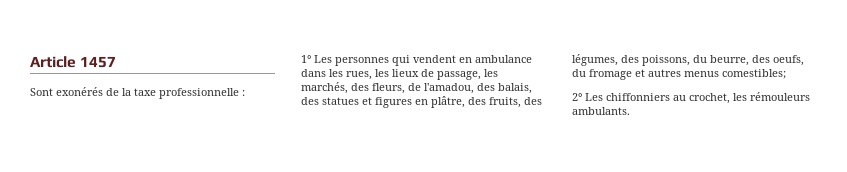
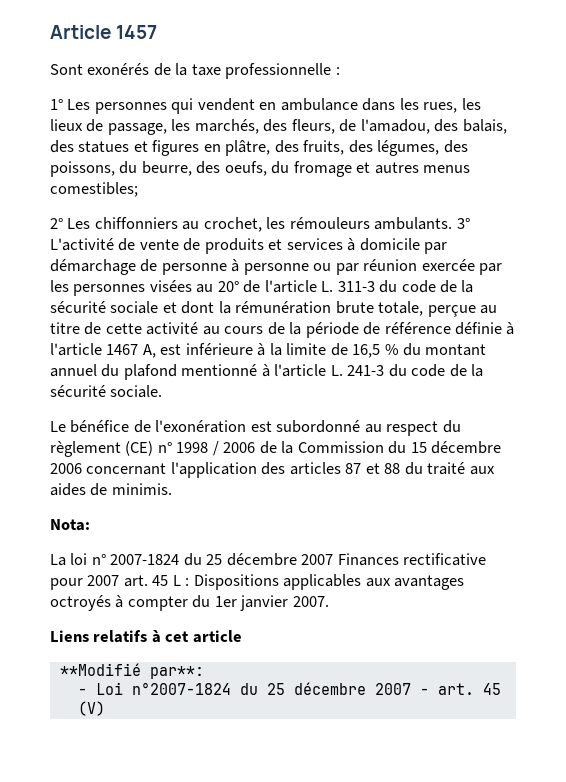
+ 3° L'activité de vente de produits et services à domicile par démarchage de personne à personne ou par réunion exercée par les personnes visées au 20° de l'article L. 311-3 du code de la sécurité sociale et dont la rémunération brute totale, perçue au titre de cette activité au cours de la période de référence définie à l'article 1467 A, est inférieure à la limite de 16,5 % du montant annuel du plafond mentionné à l'article L. 241-3 du code de la sécurité sociale.
+ Le bénéfice de l'exonération est subordonné au respect du règlement (CE) n° 1998 / 2006 de la Commission du 15 décembre 2006 concernant l'application des articles 87 et 88 du traité aux aides de minimis.
+ Nota:
+ La loi n° 2007-1824 du 25 décembre 2007 Finances rectificative pour 2007 art. 45 L : Dispositions applicables aux avantages octroyés à compter du 1er janvier 2007.
+ Liens relatifs à cet article
+ **Modifié par**:
+ - Loi n°2007-1824 du 25 décembre 2007 - art. 45 (V)

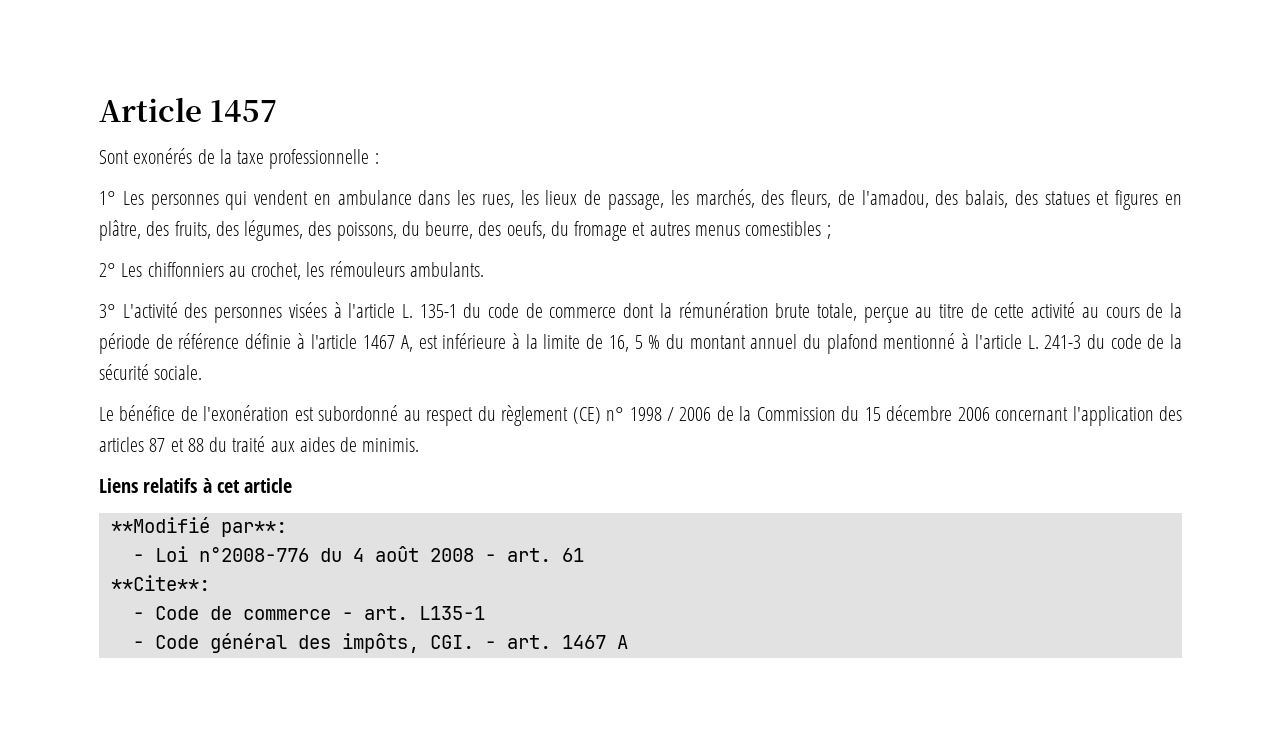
- 1° Les personnes qui vendent en ambulance dans les rues, les lieux de passage, les marchés, des fleurs, de l'amadou, des balais, des statues et figures en plâtre, des fruits, des légumes, des poissons, du beurre, des oeufs, du fromage et autres menus comestibles;
+ 1° Les personnes qui vendent en ambulance dans les rues, les lieux de passage, les marchés, des fleurs, de l'amadou, des balais, des statues et figures en plâtre, des fruits, des légumes, des poissons, du beurre, des oeufs, du fromage et autres menus comestibles ;
- 2° Les chiffonniers au crochet, les rémouleurs ambulants. 3° L'activité de vente de produits et services à domicile par démarchage de personne à personne ou par réunion exercée par les personnes visées au 20° de l'article L. 311-3 du code de la sécurité sociale et dont la rémunération brute totale, perçue au titre de cette activité au cours de la période de référence définie à l'article 1467 A, est inférieure à la limite de 16,5 % du montant annuel du plafond mentionné à l'article L. 241-3 du code de la sécurité sociale.
+ 2° Les chiffonniers au crochet, les rémouleurs ambulants.
+ 3° L'activité des personnes visées à l'article L. 135-1 du code de commerce dont la rémunération brute totale, perçue au titre de cette activité au cours de la période de référence définie à l'article 1467 A, est inférieure à la limite de 16, 5 % du montant annuel du plafond mentionné à l'article L. 241-3 du code de la sécurité sociale.
- Nota:
- La loi n° 2007-1824 du 25 décembre 2007 Finances rectificative pour 2007 art. 45 L : Dispositions applicables aux avantages octroyés à compter du 1er janvier 2007.
- - Loi n°2007-1824 du 25 décembre 2007 - art. 45 (V)
+ - Loi n°2008-776 du 4 août 2008 - art. 61
+ **Cite**:
+ - Code de commerce - art. L135-1
+ - Code général des impôts, CGI. - art. 1467 A

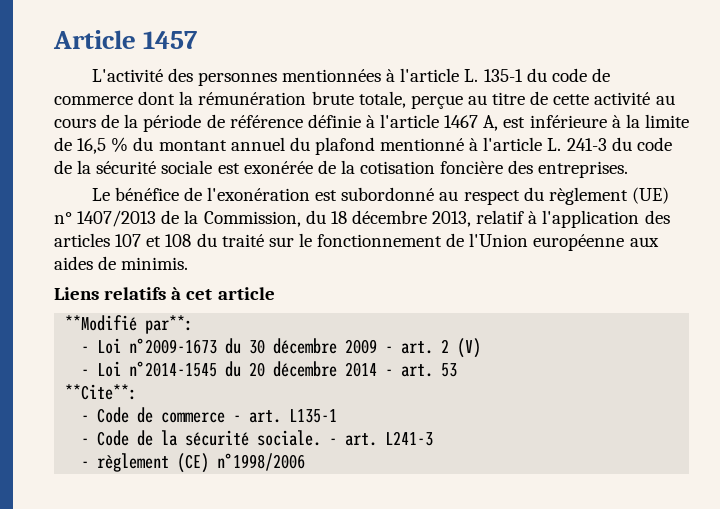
- Sont exonérés de la taxe professionnelle :
- 1° Les personnes qui vendent en ambulance dans les rues, les lieux de passage, les marchés, des fleurs, de l'amadou, des balais, des statues et figures en plâtre, des fruits, des légumes, des poissons, du beurre, des oeufs, du fromage et autres menus comestibles ;
- 2° Les chiffonniers au crochet, les rémouleurs ambulants.
- 3° L'activité des personnes visées à l'article L. 135-1 du code de commerce dont la rémunération brute totale, perçue au titre de cette activité au cours de la période de référence définie à l'article 1467 A, est inférieure à la limite de 16, 5 % du montant annuel du plafond mentionné à l'article L. 241-3 du code de la sécurité sociale.
+ L'activité des personnes mentionnées à l'article L. 135-1 du code de commerce dont la rémunération brute totale, perçue au titre de cette activité au cours de la période de référence définie à l'article 1467 A, est inférieure à la limite de 16,5 % du montant annuel du plafond mentionné à l'article L. 241-3 du code de la sécurité sociale est exonérée de la cotisation foncière des entreprises.
- Le bénéfice de l'exonération est subordonné au respect du règlement (CE) n° 1998 / 2006 de la Commission du 15 décembre 2006 concernant l'application des articles 87 et 88 du traité aux aides de minimis.
+ Le bénéfice de l'exonération est subordonné au respect du règlement (UE) n° 1407/2013 de la Commission, du 18 décembre 2013, relatif à l'application des articles 107 et 108 du traité sur le fonctionnement de l'Union européenne aux aides de minimis.
- - Loi n°2008-776 du 4 août 2008 - art. 61
+ - Loi n°2009-1673 du 30 décembre 2009 - art. 2 (V)
+ - Loi n°2014-1545 du 20 décembre 2014 - art. 53
- - Code général des impôts, CGI. - art. 1467 A
+ - Code de la sécurité sociale. - art. L241-3
+ - règlement (CE) n°1998/2006

